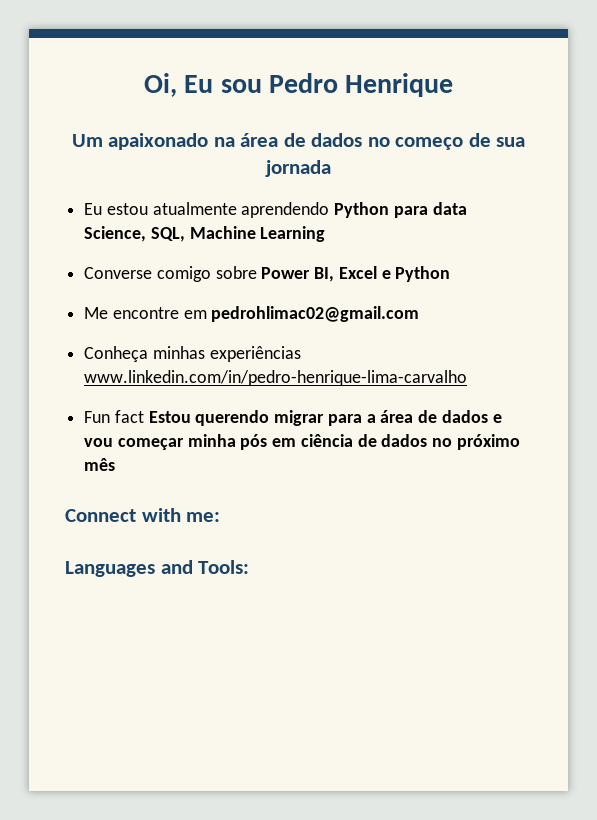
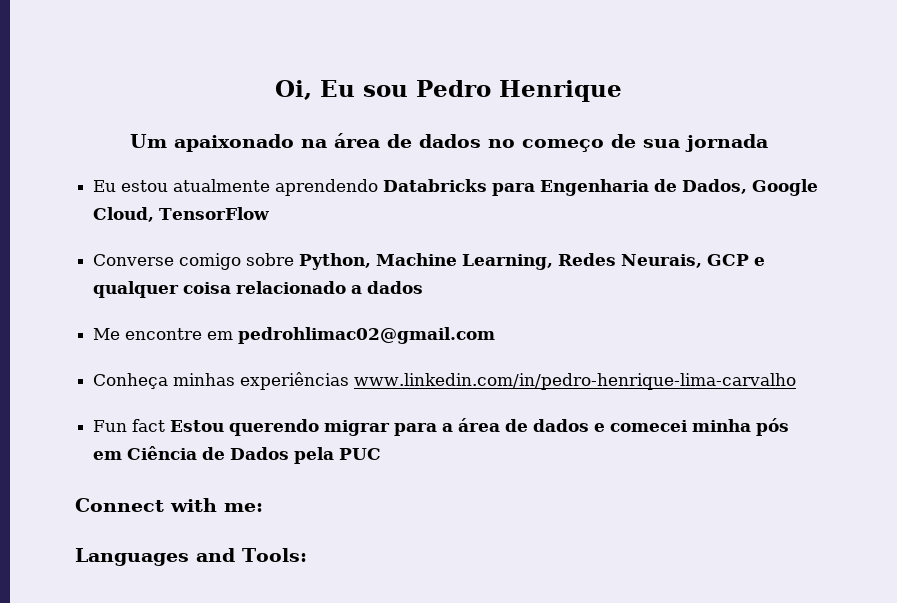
- Eu estou atualmente aprendendo Python para data Science, SQL, Machine Learning
- Converse comigo sobre Power BI, Excel e Python
+ Eu estou atualmente aprendendo Databricks para Engenharia de Dados, Google Cloud, TensorFlow
+ Converse comigo sobre Python, Machine Learning, Redes Neurais, GCP e qualquer coisa relacionado a dados
- Fun fact Estou querendo migrar para a área de dados e vou começar minha pós em ciência de dados no próximo mês
+ Fun fact Estou querendo migrar para a área de dados e comecei minha pós em Ciência de Dados pela PUC

